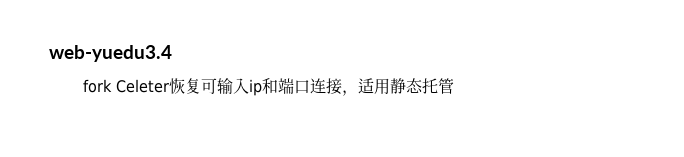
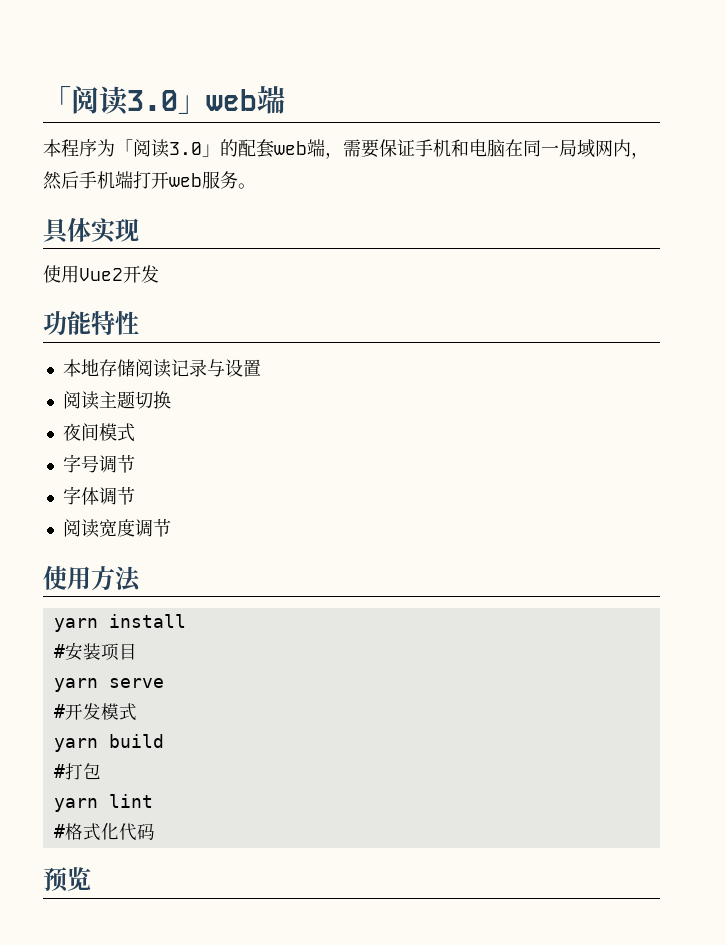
- web-yuedu3.4
- fork Celeter恢复可输入ip和端口连接，适用静态托管
+ 「阅读3.0」web端
+ 本程序为「阅读3.0」的配套web端，需要保证手机和电脑在同一局域网内，然后手机端打开web服务。
+ 具体实现
+ 使用Vue2开发
+ 功能特性
+ 本地存储阅读记录与设置
+ 阅读主题切换
+ 夜间模式
+ 字号调节
+ 字体调节
+ 阅读宽度调节
+ 使用方法
+ yarn install
+ #安装项目
+ yarn serve
+ #开发模式
+ yarn build
+ #打包
+ yarn lint
+ #格式化代码
+ 预览

